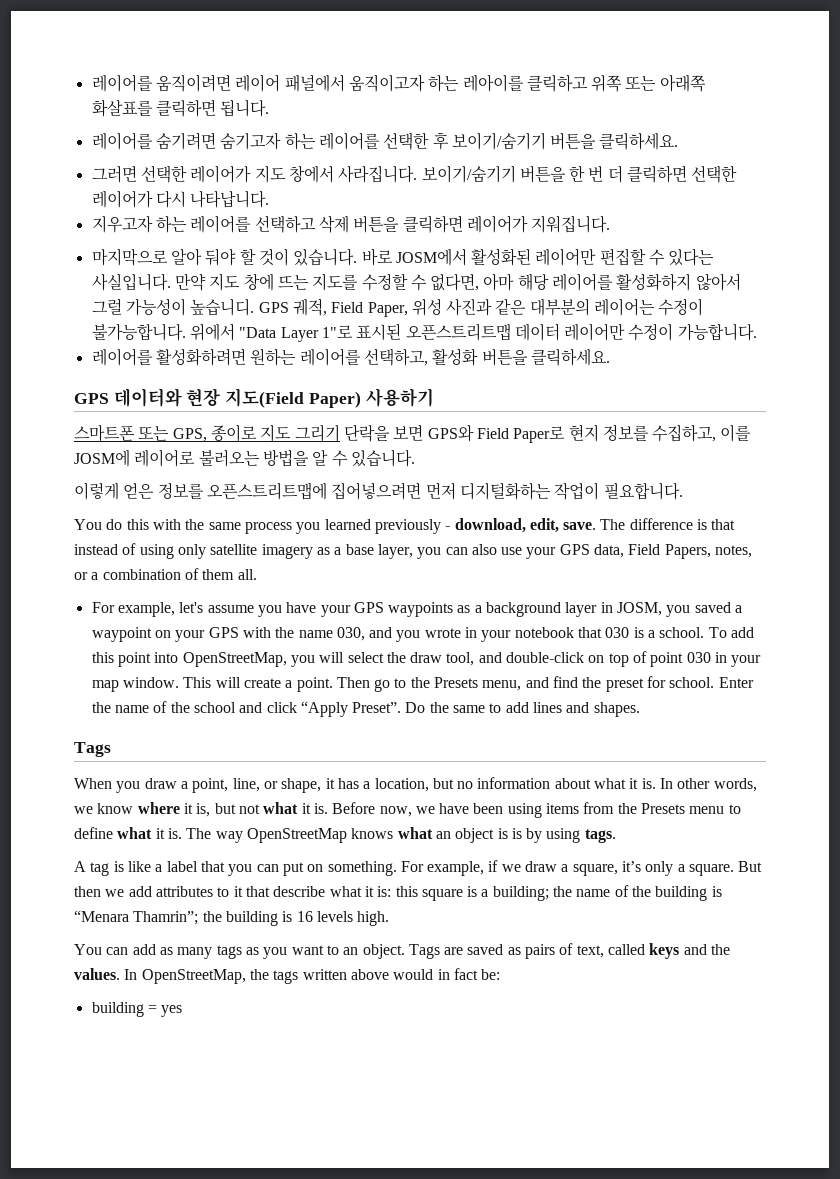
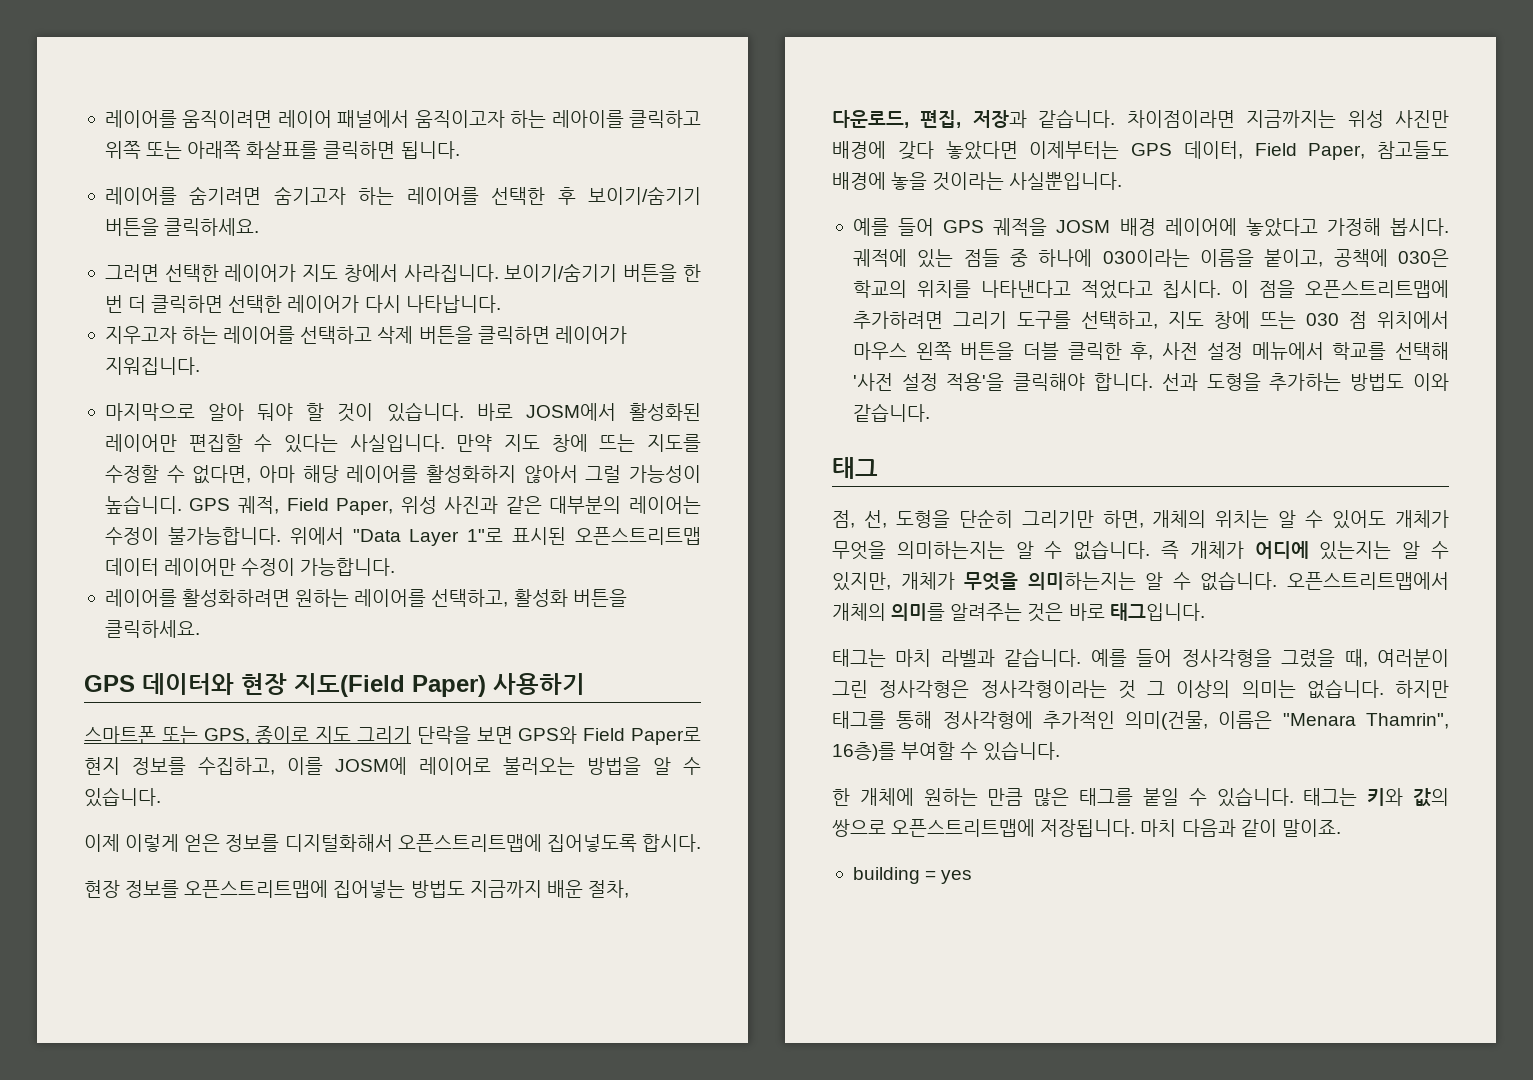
- 이렇게 얻은 정보를 오픈스트리트맵에 집어넣으려면 먼저 디지털화하는 작업이 필요합니다.
- You do this with the same process you learned previously - download, edit, save. The difference is that instead of using only satellite imagery as a base layer, you can also use your GPS data, Field Papers, notes, or a combination of them all.
- For example, let's assume you have your GPS waypoints as a background layer in JOSM, you saved a waypoint on your GPS with the name 030, and you wrote in your notebook that 030 is a school. To add this point into OpenStreetMap, you will select the draw tool, and double-click on top of point 030 in your map window. This will create a point. Then go to the Presets menu, and find the preset for school. Enter the name of the school and click “Apply Preset”. Do the same to add lines and shapes.
- Tags
- When you draw a point, line, or shape, it has a location, but no information about what it is. In other words, we know where it is, but not what it is. Before now, we have been using items from the Presets menu to define what it is. The way OpenStreetMap knows what an object is is by using tags.
- A tag is like a label that you can put on something. For example, if we draw a square, it’s only a square. But then we add attributes to it that describe what it is: this square is a building; the name of the building is “Menara Thamrin”; the building is 16 levels high.
- You can add as many tags as you want to an object. Tags are saved as pairs of text, called keys and the values. In OpenStreetMap, the tags written above would in fact be:
+ 이제 이렇게 얻은 정보를 디지털화해서 오픈스트리트맵에 집어넣도록 합시다.
+ 현장 정보를 오픈스트리트맵에 집어넣는 방법도 지금까지 배운 절차, 다운로드, 편집, 저장과 같습니다. 차이점이라면 지금까지는 위성 사진만 배경에 갖다 놓았다면 이제부터는 GPS 데이터, Field Paper, 참고들도 배경에 놓을 것이라는 사실뿐입니다.
+ 예를 들어 GPS 궤적을 JOSM 배경 레이어에 놓았다고 가정해 봅시다. 궤적에 있는 점들 중 하나에 030이라는 이름을 붙이고, 공책에 030은 학교의 위치를 나타낸다고 적었다고 칩시다. 이 점을 오픈스트리트맵에 추가하려면 그리기 도구를 선택하고, 지도 창에 뜨는 030 점 위치에서 마우스 왼쪽 버튼을 더블 클릭한 후, 사전 설정 메뉴에서 학교를 선택해 '사전 설정 적용'을 클릭해야 합니다. 선과 도형을 추가하는 방법도 이와 같습니다.
+ 태그
+ 점, 선, 도형을 단순히 그리기만 하면, 개체의 위치는 알 수 있어도 개체가 무엇을 의미하는지는 알 수 없습니다. 즉 개체가 어디에 있는지는 알 수 있지만, 개체가 무엇을 의미하는지는 알 수 없습니다. 오픈스트리트맵에서 개체의 의미를 알려주는 것은 바로 태그입니다.
+ 태그는 마치 라벨과 같습니다. 예를 들어 정사각형을 그렸을 때, 여러분이 그린 정사각형은 정사각형이라는 것 그 이상의 의미는 없습니다. 하지만 태그를 통해 정사각형에 추가적인 의미(건물, 이름은 "Menara Thamrin", 16층)를 부여할 수 있습니다.
+ 한 개체에 원하는 만큼 많은 태그를 붙일 수 있습니다. 태그는 키와 값의 쌍으로 오픈스트리트맵에 저장됩니다. 마치 다음과 같이 말이죠.

